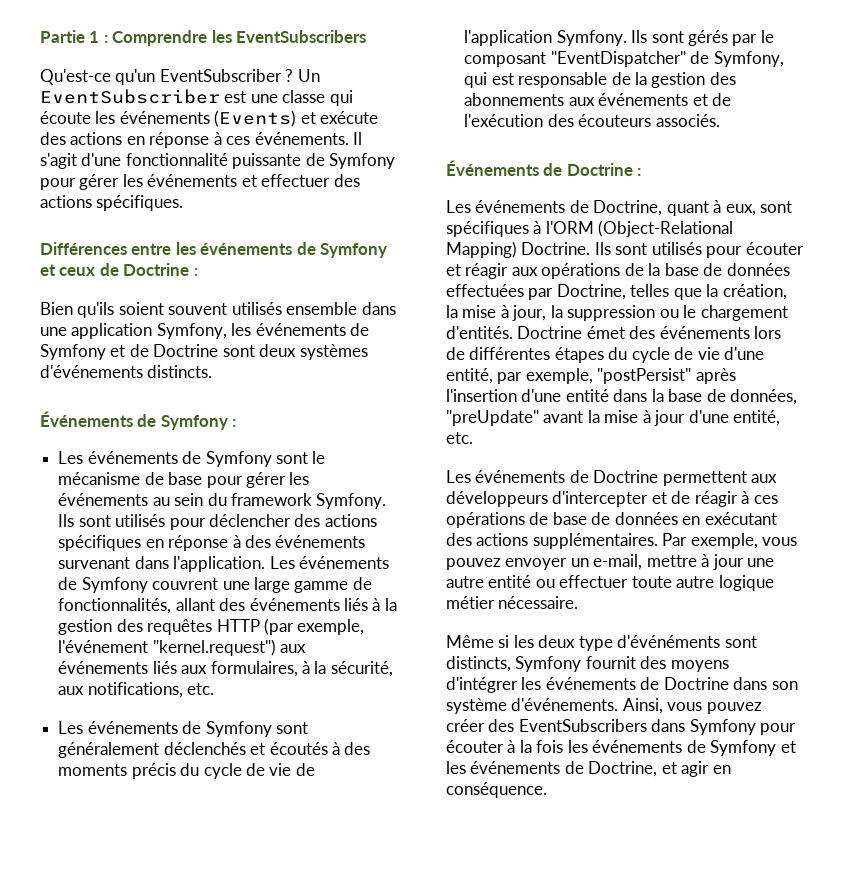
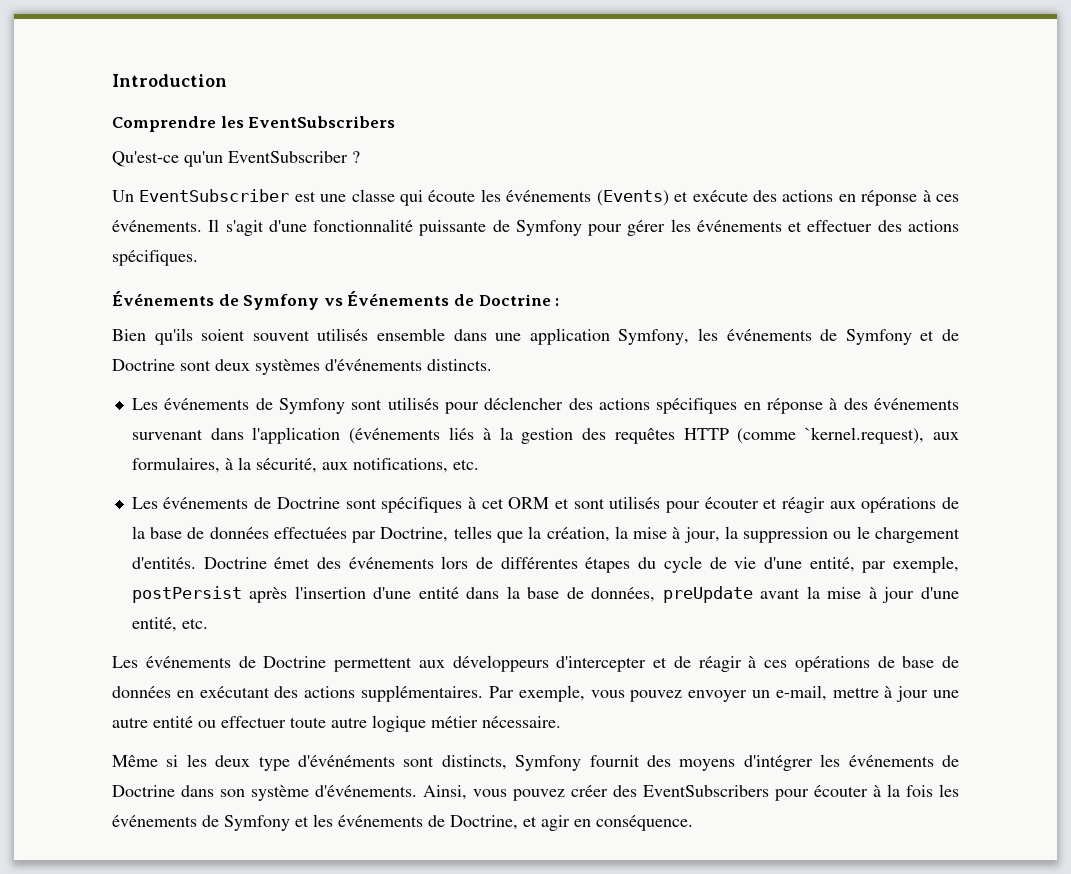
- Partie 1 : Comprendre les EventSubscribers
+ Introduction
+ Comprendre les EventSubscribers
- Qu'est-ce qu'un EventSubscriber ? Un EventSubscriber est une classe qui écoute les événements (Events) et exécute des actions en réponse à ces événements.
+ Qu'est-ce qu'un EventSubscriber ?
+ Un EventSubscriber est une classe qui écoute les événements (Events) et exécute des actions en réponse à ces événements.
- Différences entre les événements de Symfony et ceux de Doctrine :
+ Événements de Symfony vs Événements de Doctrine :
- Événements de Symfony :
- Les événements de Symfony sont le mécanisme de base pour gérer les événements au sein du framework Symfony. Ils sont utilisés pour déclencher des actions spécifiques en réponse à des événements survenant dans l'application. Les événements de Symfony couvrent une large gamme de fonctionnalités, allant des événements liés à la gestion des requêtes HTTP (par exemple, l'événement "kernel.request") aux événements liés aux formulaires, à la sécurité, aux notifications, etc.
+ Les événements de Symfony sont utilisés pour déclencher des actions spécifiques en réponse à des événements survenant dans l'application (événements liés à la gestion des requêtes HTTP (comme `kernel.request), aux formulaires, à la sécurité, aux notifications, etc.
- Les événements de Symfony sont généralement déclenchés et écoutés à des moments précis du cycle de vie de l'application Symfony. Ils sont gérés par le composant "EventDispatcher" de Symfony, qui est responsable de la gestion des abonnements aux événements et de l'exécution des écouteurs associés.
- Événements de Doctrine :
- Les événements de Doctrine, quant à eux, sont spécifiques à l'ORM (Object-Relational Mapping) Doctrine. Ils sont utilisés pour écouter et réagir aux opérations de la base de données effectuées par Doctrine, telles que la création, la mise à jour, la suppression ou le chargement d'entités.
+ Les événements de Doctrine sont spécifiques à cet ORM et sont utilisés pour écouter et réagir aux opérations de la base de données effectuées par Doctrine, telles que la création, la mise à jour, la suppression ou le chargement d'entités.
- Doctrine émet des événements lors de différentes étapes du cycle de vie d'une entité, par exemple, "postPersist" après l'insertion d'une entité dans la base de données, "preUpdate" avant la mise à jour d'une entité, etc.
+ Doctrine émet des événements lors de différentes étapes du cycle de vie d'une entité, par exemple, postPersist après l'insertion d'une entité dans la base de données, preUpdate avant la mise à jour d'une entité, etc.
- Ainsi, vous pouvez créer des EventSubscribers dans Symfony pour écouter à la fois les événements de Symfony et les événements de Doctrine, et agir en conséquence.
+ Ainsi, vous pouvez créer des EventSubscribers pour écouter à la fois les événements de Symfony et les événements de Doctrine, et agir en conséquence.

